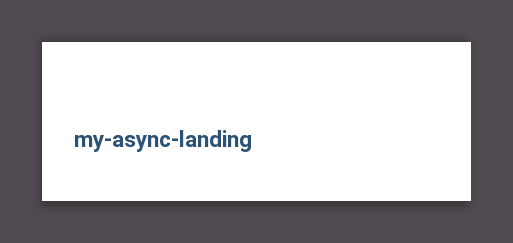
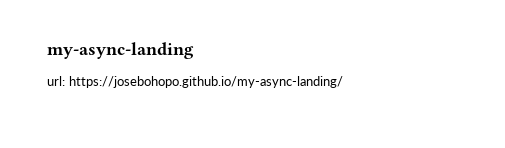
+ url: https://josebohopo.github.io/my-async-landing/

